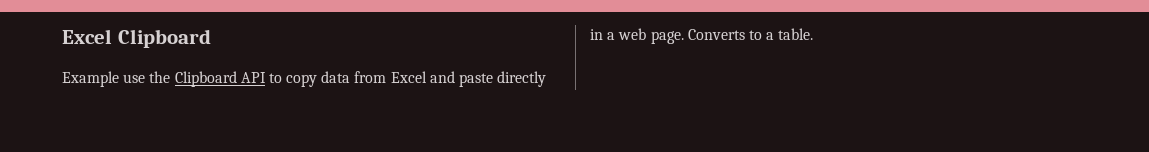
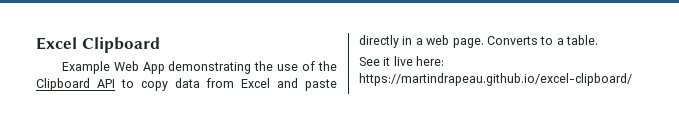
- Example use the Clipboard API to copy data from Excel and paste directly in a web page.
+ Example Web App demonstrating the use of the Clipboard API to copy data from Excel and paste directly in a web page.
+ See it live here: https://martindrapeau.github.io/excel-clipboard/

